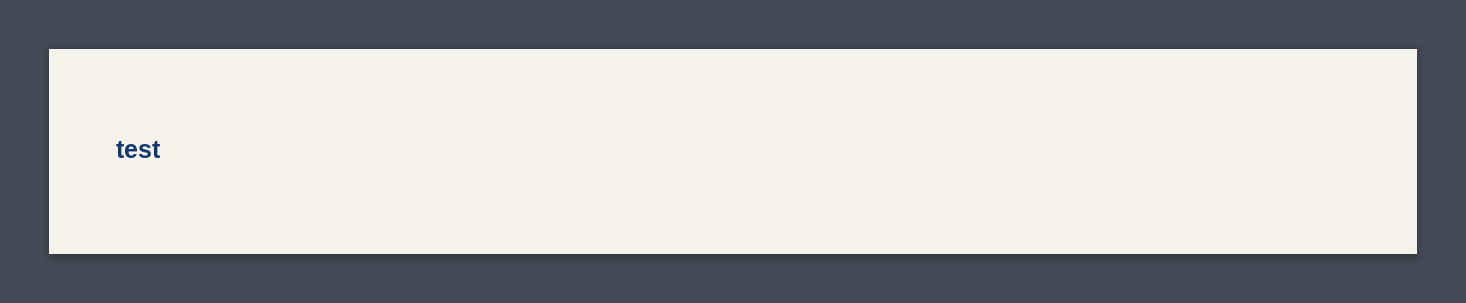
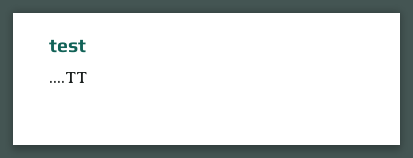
+ ....TT

